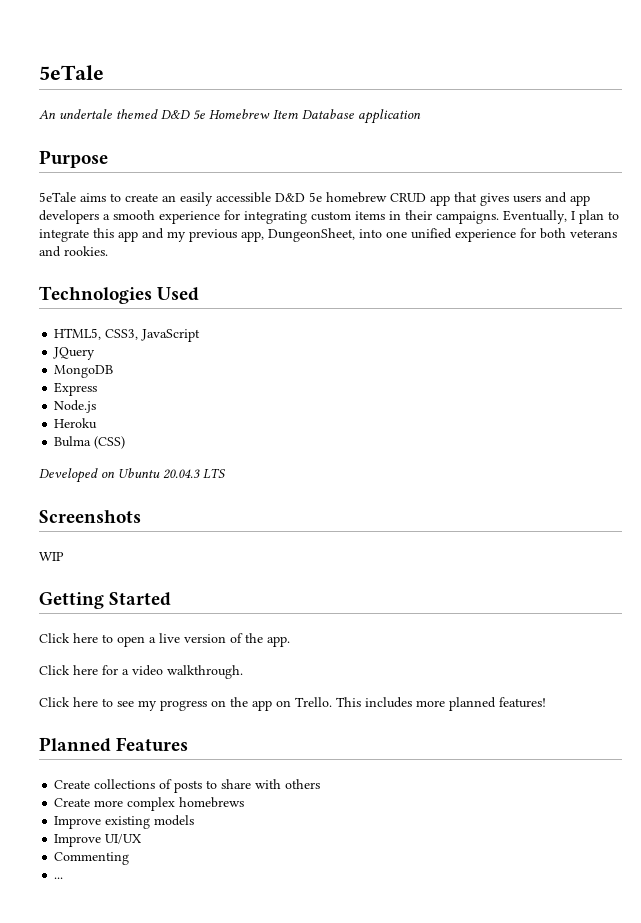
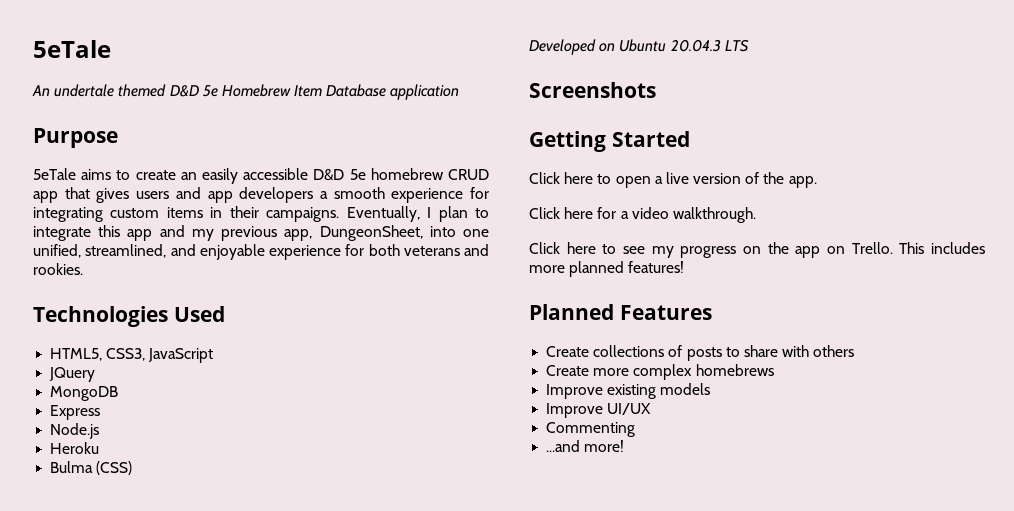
- Eventually, I plan to integrate this app and my previous app, DungeonSheet, into one unified experience for both veterans and rookies.
+ Eventually, I plan to integrate this app and my previous app, DungeonSheet, into one unified, streamlined, and enjoyable experience for both veterans and rookies.
- WIP
- ...
+ ...and more!

